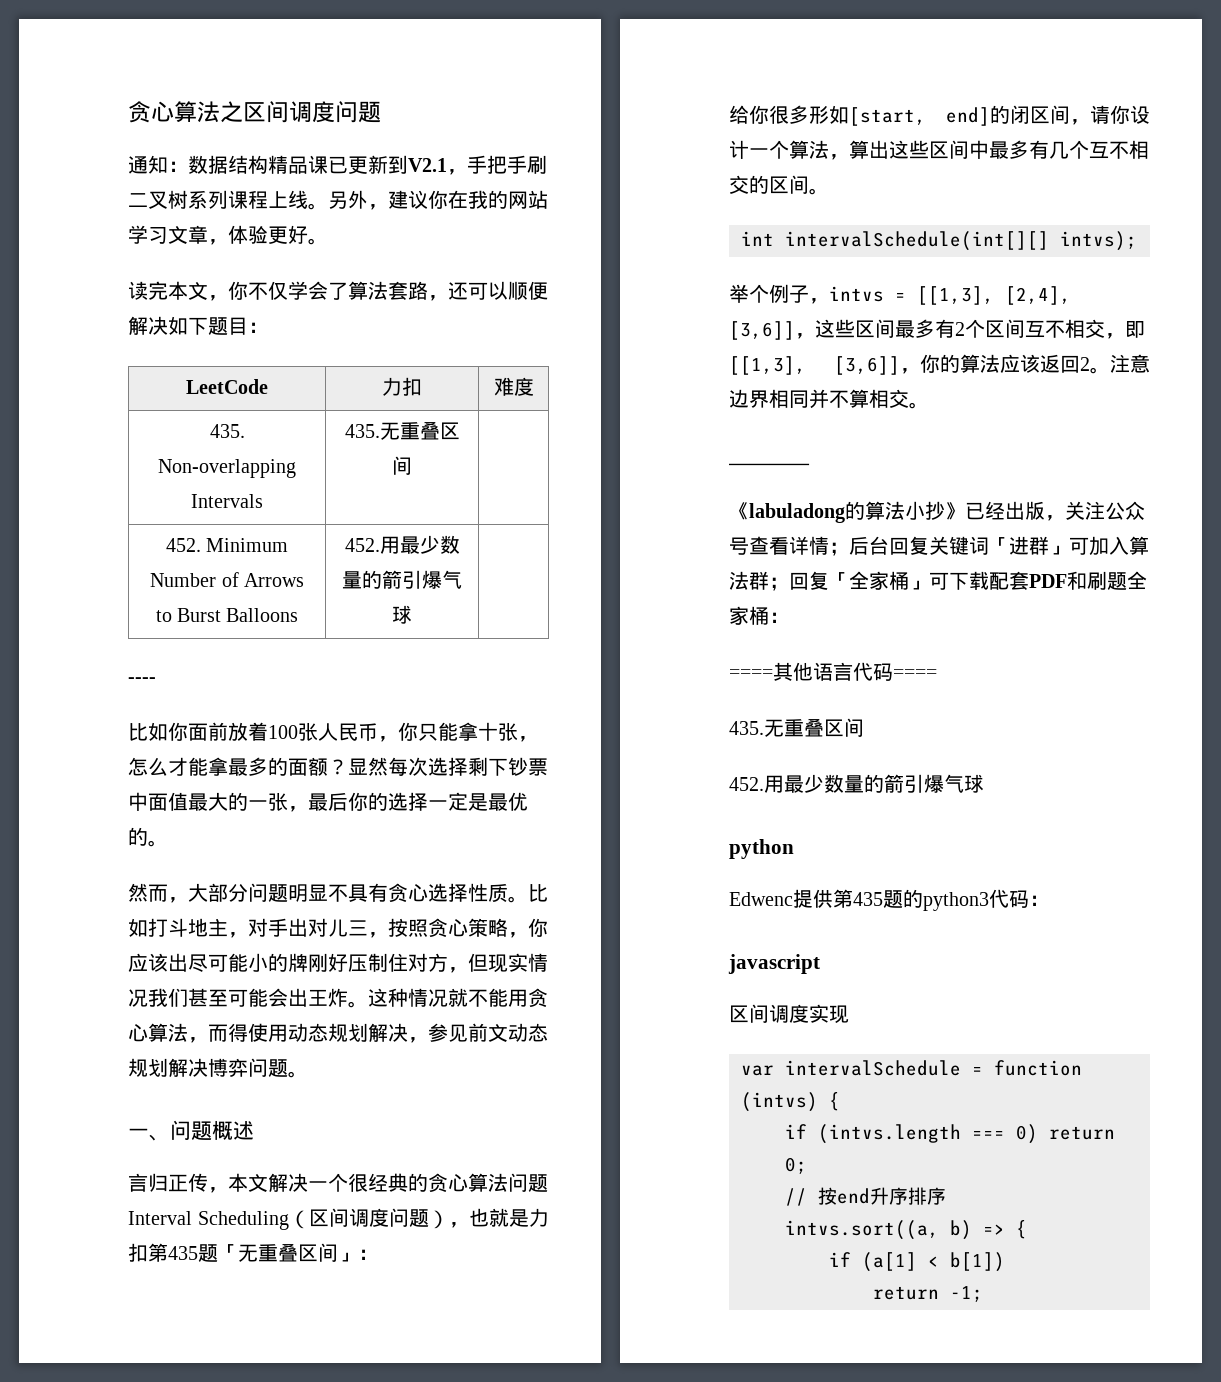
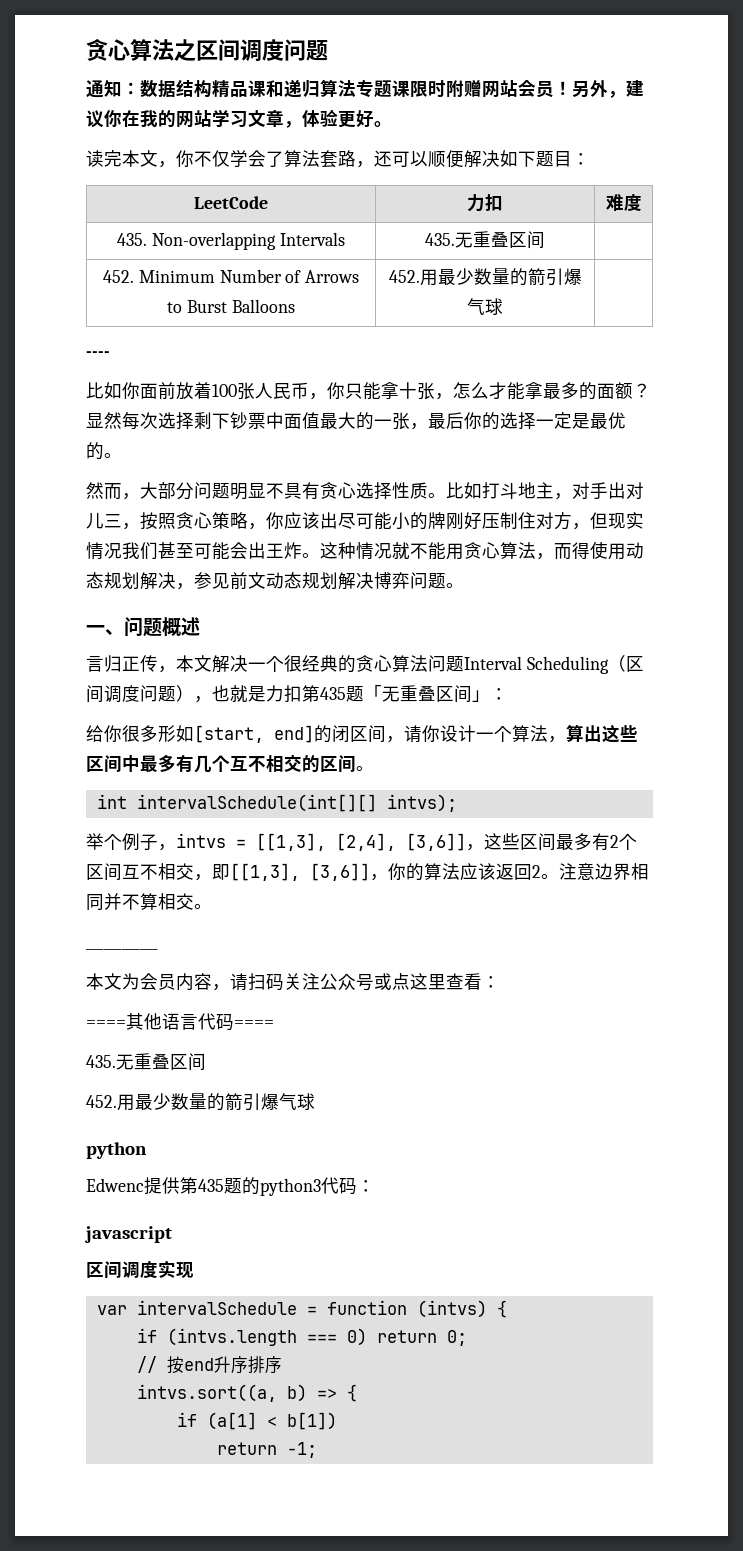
- 通知：数据结构精品课已更新到V2.1，手把手刷二叉树系列课程上线。
+ 通知：数据结构精品课和递归算法专题课限时附赠网站会员！
- 《labuladong的算法小抄》已经出版，关注公众号查看详情；后台回复关键词「进群」可加入算法群；回复「全家桶」可下载配套PDF和刷题全家桶：
+ 本文为会员内容，请扫码关注公众号或点这里查看：

